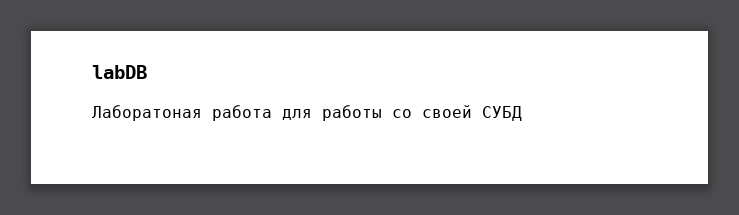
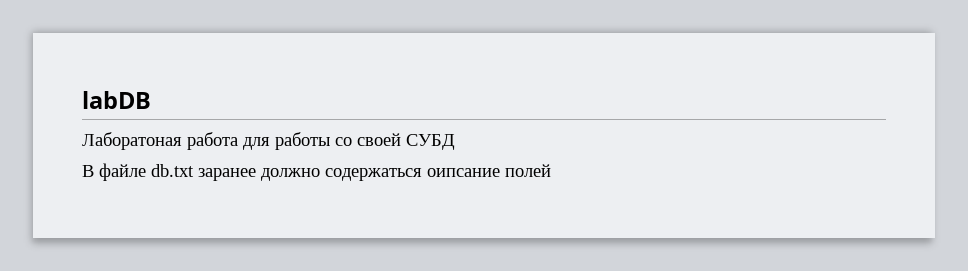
+ В файле db.txt заранее должно содержаться оипсание полей

